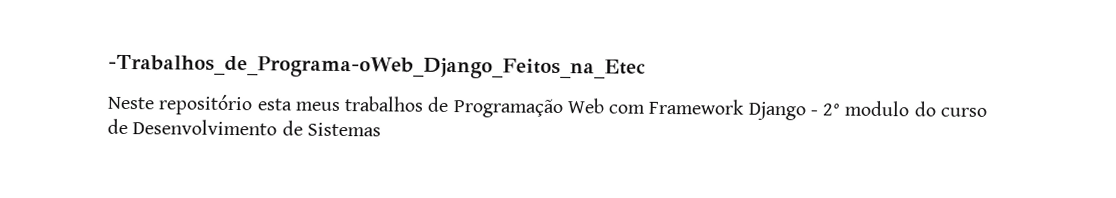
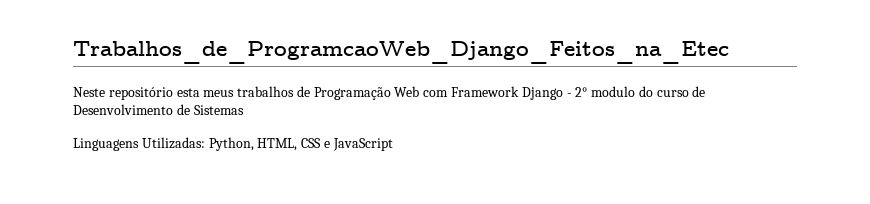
- -Trabalhos_de_Programa-oWeb_Django_Feitos_na_Etec
+ Trabalhos_de_ProgramcaoWeb_Django_Feitos_na_Etec
+ Linguagens Utilizadas: Python, HTML, CSS e JavaScript

